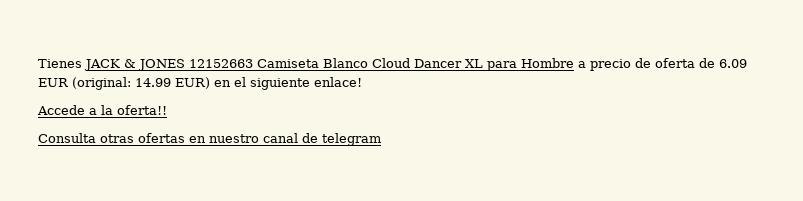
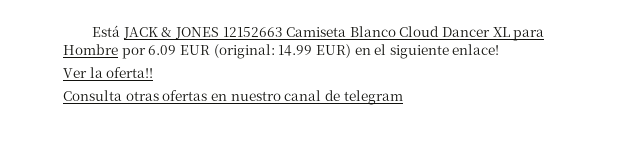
- Tienes JACK & JONES 12152663 Camiseta Blanco Cloud Dancer XL para Hombre a precio de oferta de 6.09 EUR (original: 14.99 EUR) en el siguiente enlace!
+ Está JACK & JONES 12152663 Camiseta Blanco Cloud Dancer XL para Hombre por 6.09 EUR (original: 14.99 EUR) en el siguiente enlace!
- Accede a la oferta!!
+ Ver la oferta!!

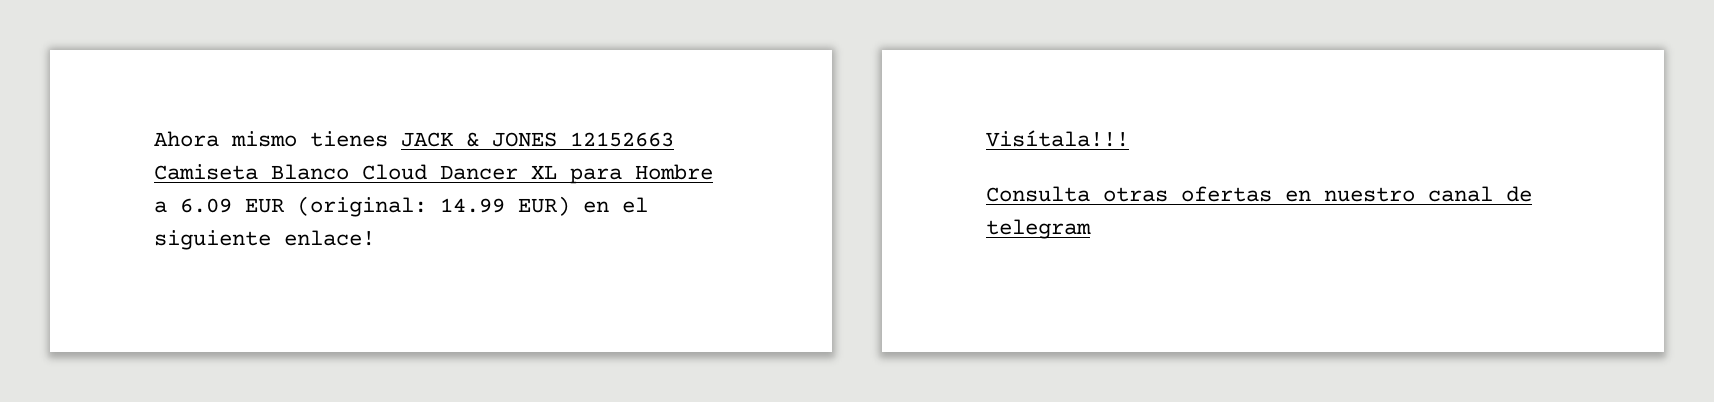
- Está JACK & JONES 12152663 Camiseta Blanco Cloud Dancer XL para Hombre por 6.09 EUR (original: 14.99 EUR) en el siguiente enlace!
+ Ahora mismo tienes JACK & JONES 12152663 Camiseta Blanco Cloud Dancer XL para Hombre a 6.09 EUR (original: 14.99 EUR) en el siguiente enlace!
- Ver la oferta!!
+ Visítala!!!

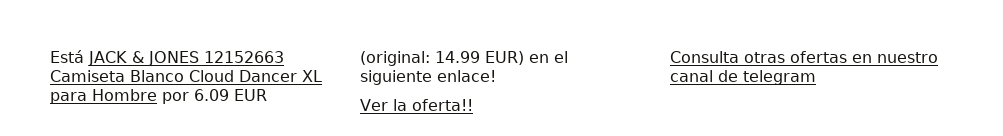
- Ahora mismo tienes JACK & JONES 12152663 Camiseta Blanco Cloud Dancer XL para Hombre a 6.09 EUR (original: 14.99 EUR) en el siguiente enlace!
+ Está JACK & JONES 12152663 Camiseta Blanco Cloud Dancer XL para Hombre por 6.09 EUR (original: 14.99 EUR) en el siguiente enlace!
- Visítala!!!
+ Ver la oferta!!

